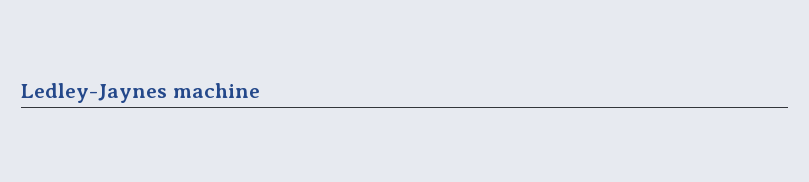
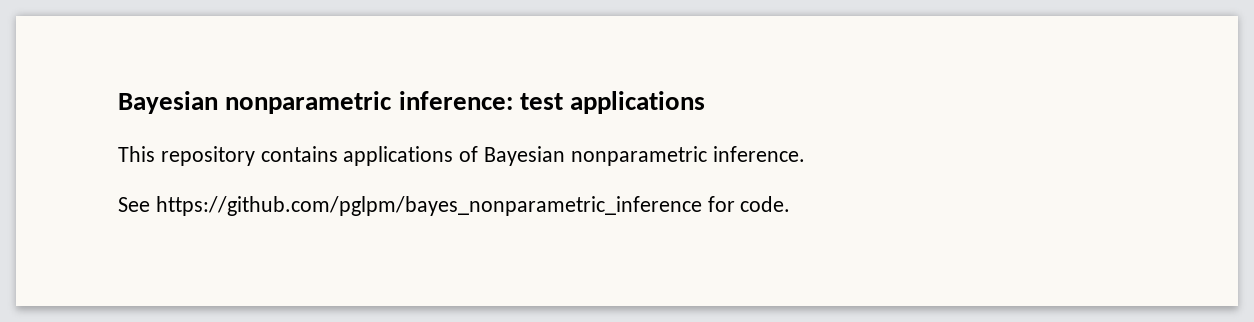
- Ledley-Jaynes machine
+ Bayesian nonparametric inference: test applications
+ This repository contains applications of Bayesian nonparametric inference.
+ See https://github.com/pglpm/bayes_nonparametric_inference for code.

